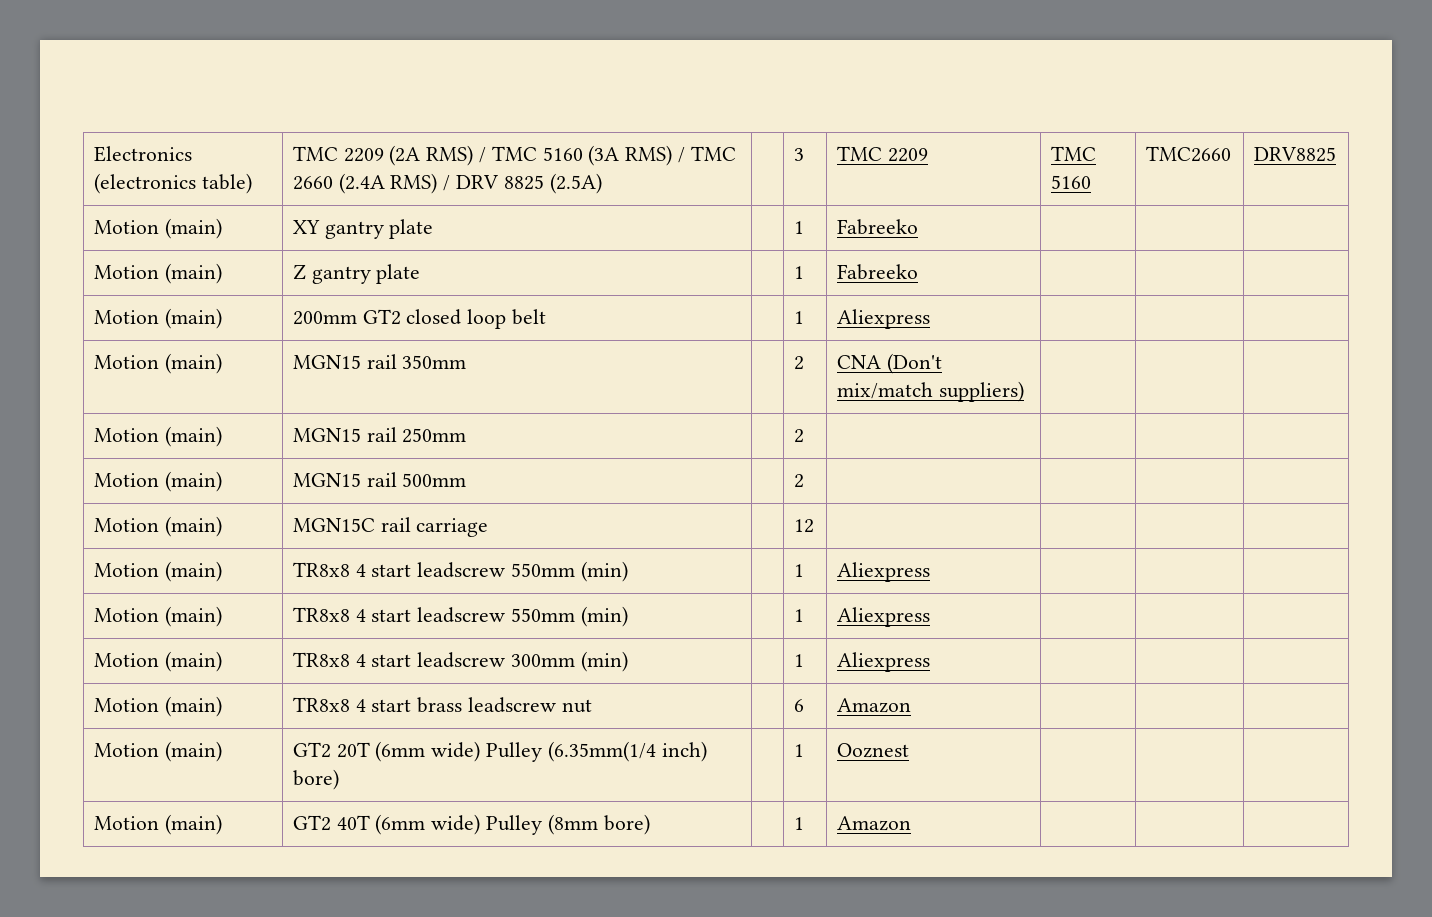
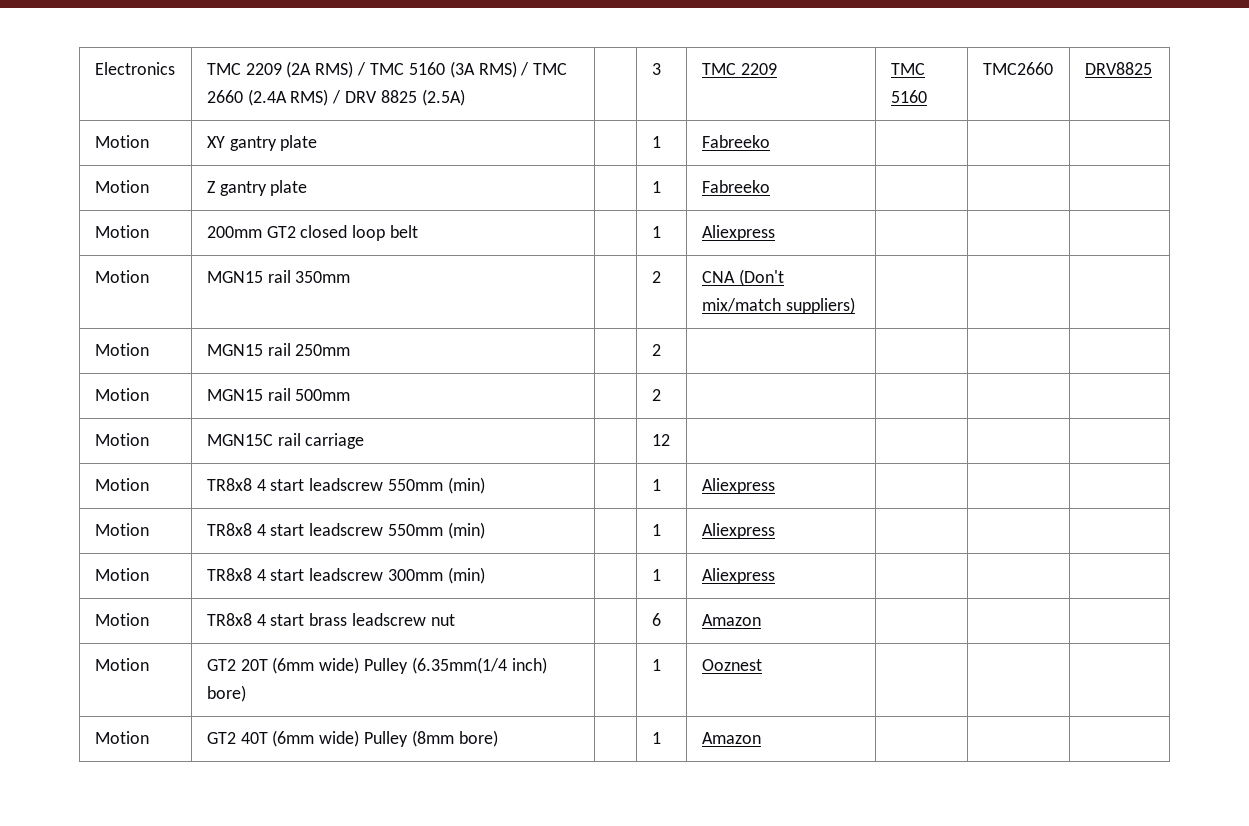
- Electronics (electronics table) | TMC 2209 (2A RMS) / TMC 5160 (3A RMS) / TMC 2660 (2.4A RMS) / DRV 8825 (2.5A) | | 3 | TMC 2209 | TMC 5160 | TMC2660 | DRV8825
+ Electronics | TMC 2209 (2A RMS) / TMC 5160 (3A RMS) / TMC 2660 (2.4A RMS) / DRV 8825 (2.5A) | | 3 | TMC 2209 | TMC 5160 | TMC2660 | DRV8825
- Motion (main) | XY gantry plate | | 1 | Fabreeko | | |
+ Motion | XY gantry plate | | 1 | Fabreeko | | |
- Motion (main) | Z gantry plate | | 1 | Fabreeko | | |
+ Motion | Z gantry plate | | 1 | Fabreeko | | |
- Motion (main) | 200mm GT2 closed loop belt | | 1 | Aliexpress | | |
+ Motion | 200mm GT2 closed loop belt | | 1 | Aliexpress | | |
- Motion (main) | MGN15 rail 350mm | | 2 | CNA (Don't mix/match suppliers) | | |
+ Motion | MGN15 rail 350mm | | 2 | CNA (Don't mix/match suppliers) | | |
- Motion (main) | MGN15 rail 250mm | | 2 | | | |
+ Motion | MGN15 rail 250mm | | 2 | | | |
- Motion (main) | MGN15 rail 500mm | | 2 | | | |
+ Motion | MGN15 rail 500mm | | 2 | | | |
- Motion (main) | MGN15C rail carriage | | 12 | | | |
- Motion (main) | TR8x8 4 start leadscrew 550mm (min) | | 1 | Aliexpress | | |
- Motion (main) | TR8x8 4 start leadscrew 550mm (min) | | 1 | Aliexpress | | |
- Motion (main) | TR8x8 4 start leadscrew 300mm (min) | | 1 | Aliexpress | | |
+ Motion | MGN15C rail carriage | | 12 | | | |
+ Motion | TR8x8 4 start leadscrew 550mm (min) | | 1 | Aliexpress | | |
+ Motion | TR8x8 4 start leadscrew 550mm (min) | | 1 | Aliexpress | | |
+ Motion | TR8x8 4 start leadscrew 300mm (min) | | 1 | Aliexpress | | |
- Motion (main) | TR8x8 4 start brass leadscrew nut | | 6 | Amazon | | |
+ Motion | TR8x8 4 start brass leadscrew nut | | 6 | Amazon | | |
- Motion (main) | GT2 20T (6mm wide) Pulley (6.35mm(1/4 inch) bore) | | 1 | Ooznest | | |
+ Motion | GT2 20T (6mm wide) Pulley (6.35mm(1/4 inch) bore) | | 1 | Ooznest | | |
- Motion (main) | GT2 40T (6mm wide) Pulley (8mm bore) | | 1 | Amazon | | |
+ Motion | GT2 40T (6mm wide) Pulley (8mm bore) | | 1 | Amazon | | |

